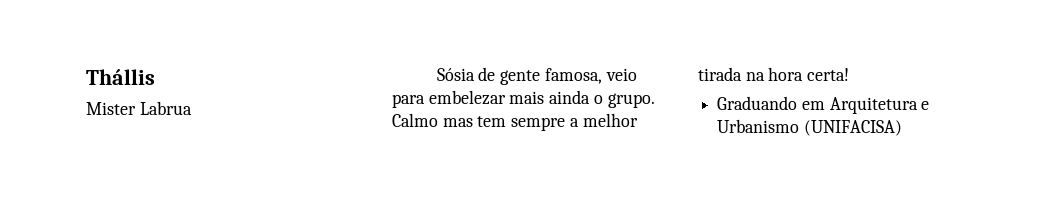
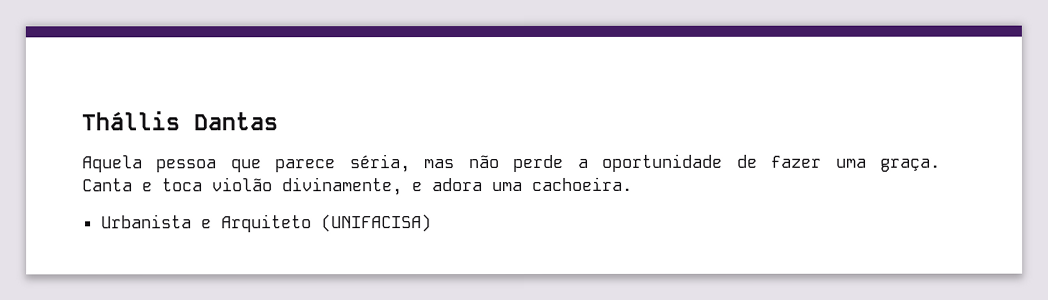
- Thállis
- Mister Labrua
- Sósia de gente famosa, veio para embelezar mais ainda o grupo. Calmo mas tem sempre a melhor tirada na hora certa!
- Graduando em Arquitetura e Urbanismo (UNIFACISA)
+ Thállis Dantas
+ Aquela pessoa que parece séria, mas não perde a oportunidade de fazer uma graça. Canta e toca violão divinamente, e adora uma cachoeira.
+ Urbanista e Arquiteto (UNIFACISA)

